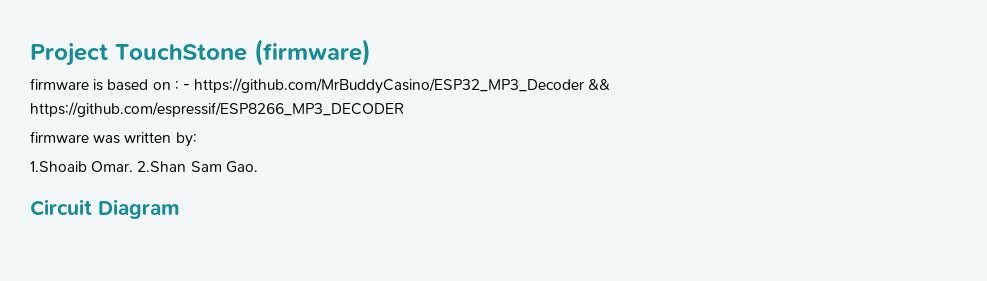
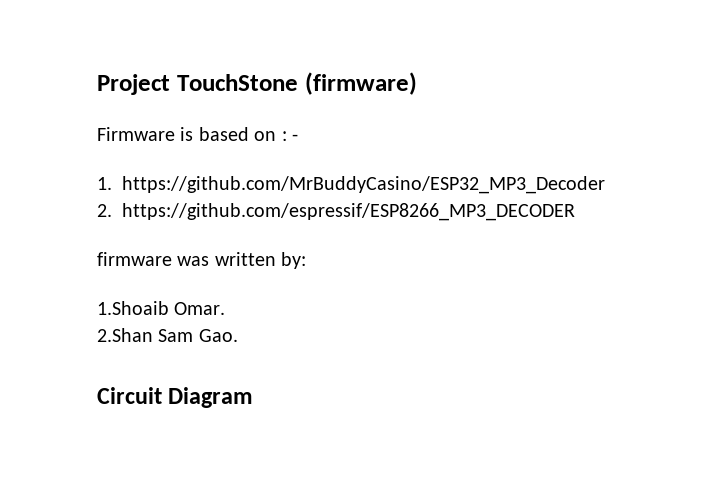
- firmware is based on : - https://github.com/MrBuddyCasino/ESP32_MP3_Decoder && https://github.com/espressif/ESP8266_MP3_DECODER
+ Firmware is based on : -
+ 1. https://github.com/MrBuddyCasino/ESP32_MP3_Decoder
+ 2. https://github.com/espressif/ESP8266_MP3_DECODER
- 1.Shoaib Omar. 2.Shan Sam Gao.
+ 1.Shoaib Omar.
+ 2.Shan Sam Gao.

